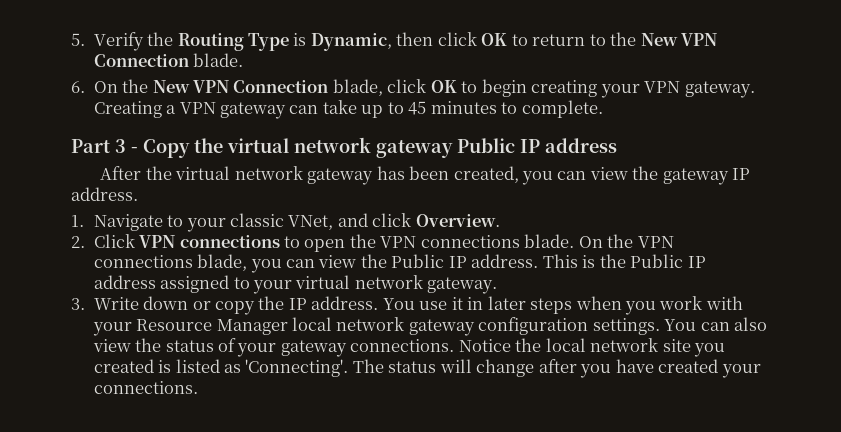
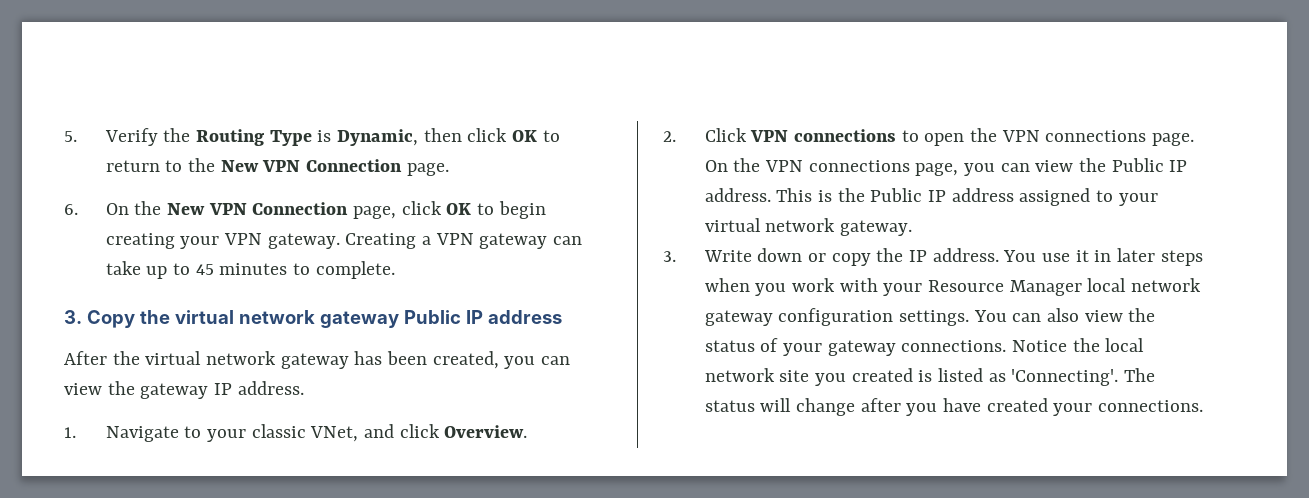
- 5. Verify the Routing Type is Dynamic, then click OK to return to the New VPN Connection blade.
+ 5. Verify the Routing Type is Dynamic, then click OK to return to the New VPN Connection page.
- 6. On the New VPN Connection blade, click OK to begin creating your VPN gateway.
+ 6. On the New VPN Connection page, click OK to begin creating your VPN gateway.
- Part 3 - Copy the virtual network gateway Public IP address
+ 3. Copy the virtual network gateway Public IP address
- 2. Click VPN connections to open the VPN connections blade.
+ 2. Click VPN connections to open the VPN connections page.
- On the VPN connections blade, you can view the Public IP address.
+ On the VPN connections page, you can view the Public IP address.

